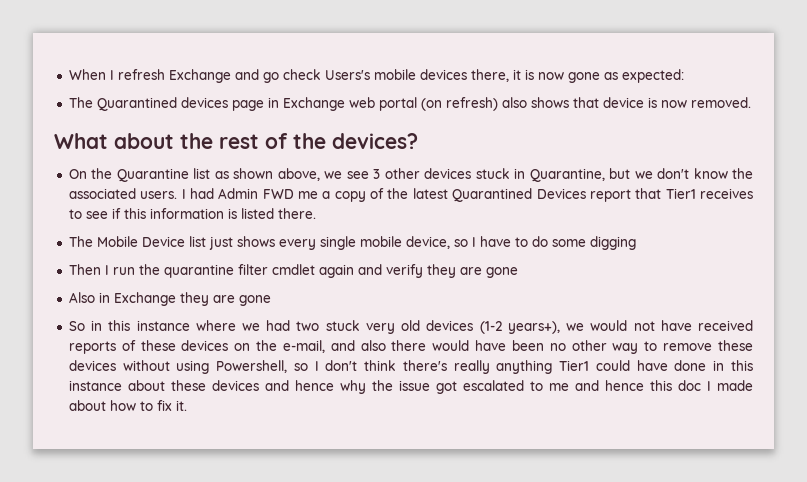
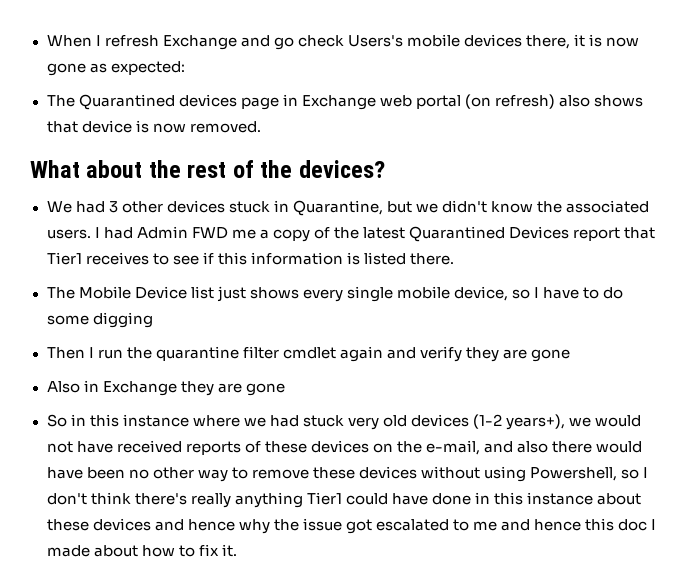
- On the Quarantine list as shown above, we see 3 other devices stuck in Quarantine, but we don't know the associated users.
+ We had 3 other devices stuck in Quarantine, but we didn't know the associated users.
- So in this instance where we had two stuck very old devices (1-2 years+), we would not have received reports of these devices on the e-mail, and also there would have been no other way to remove these devices without using Powershell, so I don't think there's really anything Tier1 could have done in this instance about these devices and hence why the issue got escalated to me and hence this doc I made about how to fix it.
+ So in this instance where we had stuck very old devices (1-2 years+), we would not have received reports of these devices on the e-mail, and also there would have been no other way to remove these devices without using Powershell, so I don't think there's really anything Tier1 could have done in this instance about these devices and hence why the issue got escalated to me and hence this doc I made about how to fix it.

